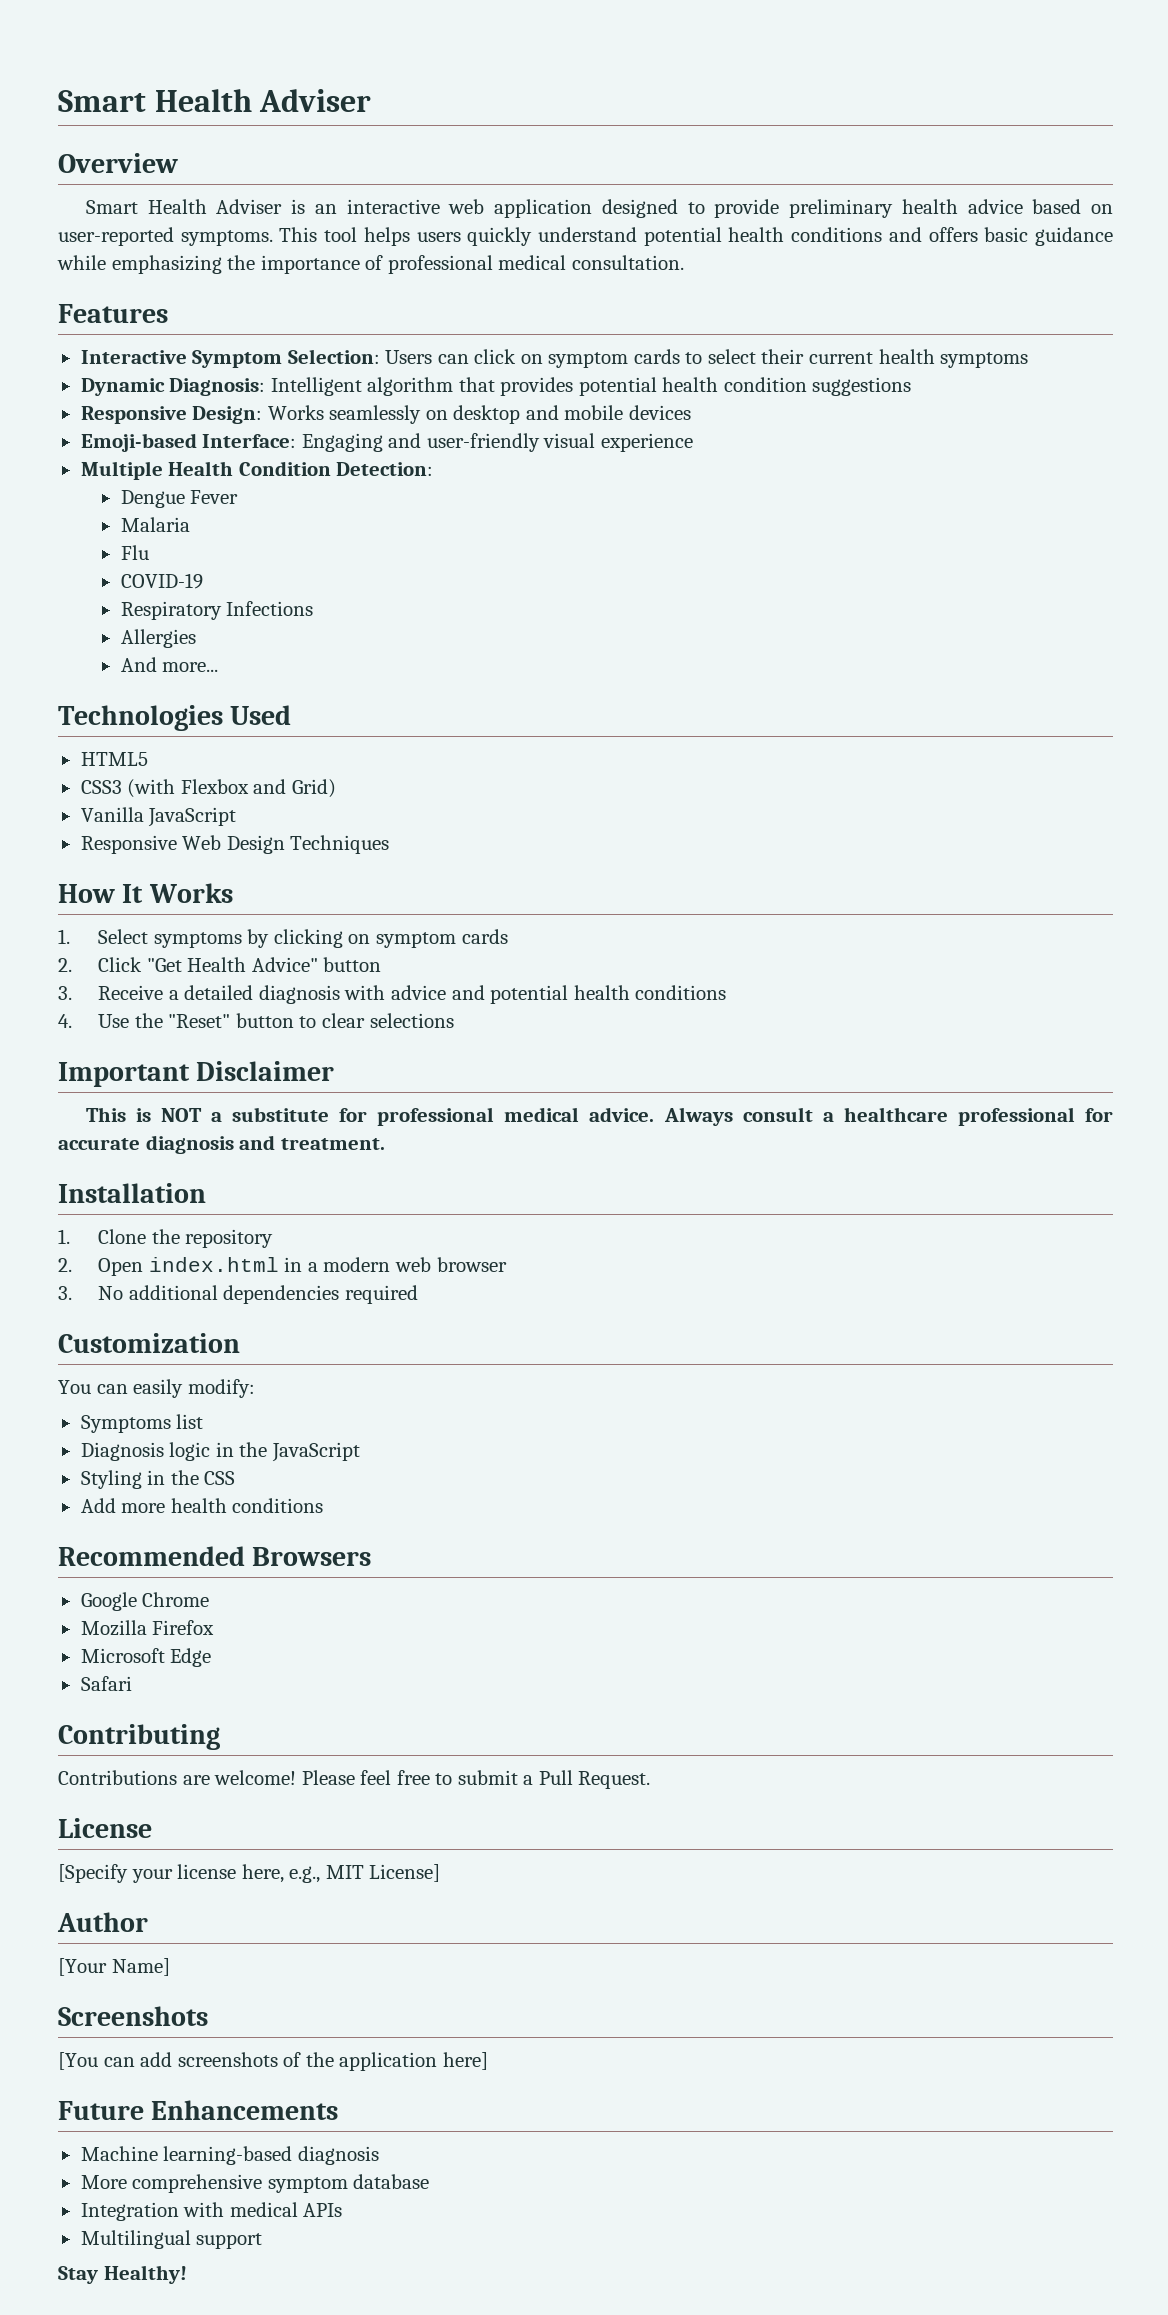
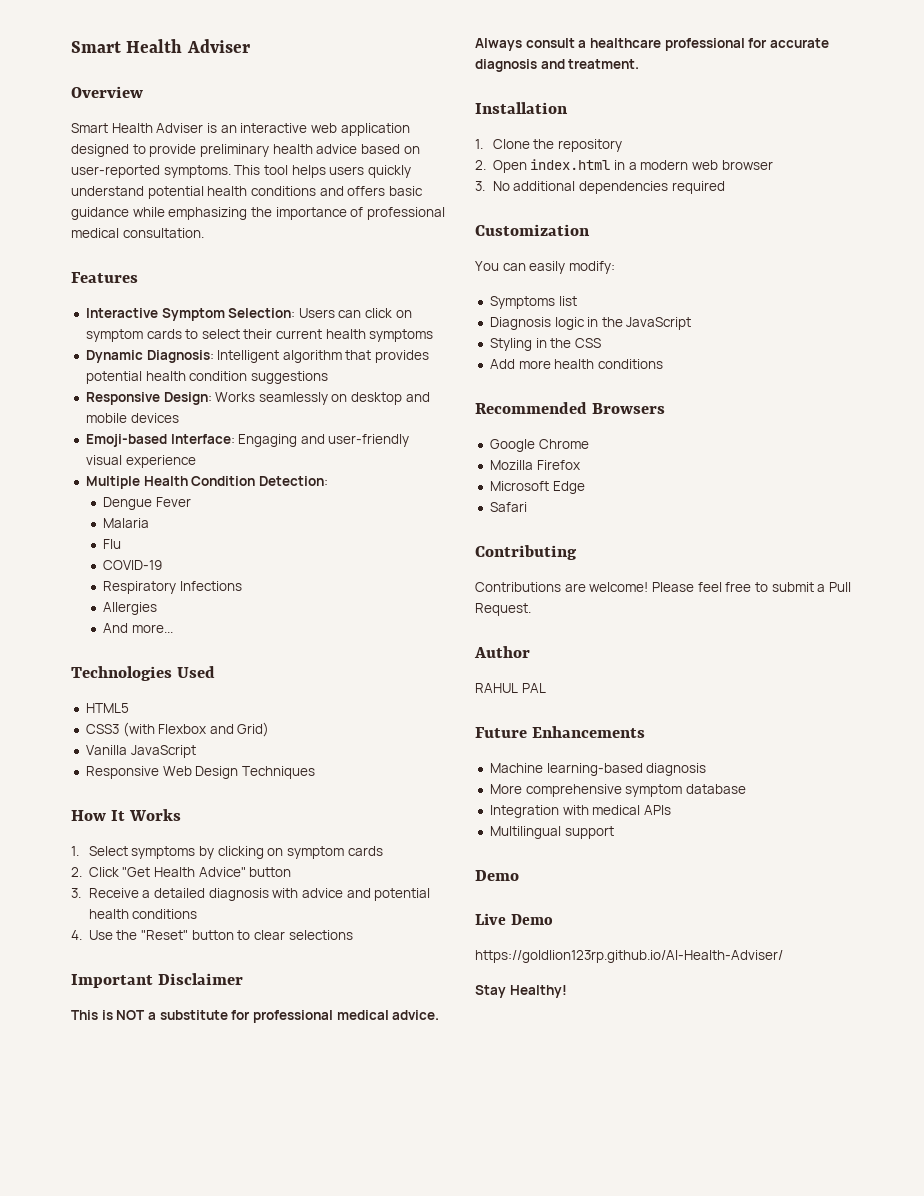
- License
- [Specify your license here, e.g., MIT License]
  Author
- [Your Name]
- Screenshots
- [You can add screenshots of the application here]
+ RAHUL PAL
  Multilingual support
+ Demo
+ Live Demo
+ https://goldlion123rp.github.io/AI-Health-Adviser/

